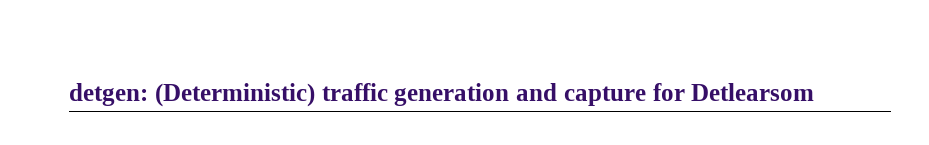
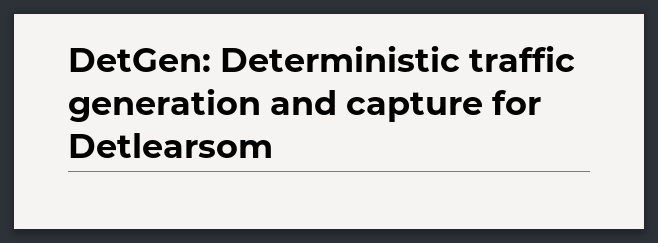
- detgen: (Deterministic) traffic generation and capture for Detlearsom
+ DetGen: Deterministic traffic generation and capture for Detlearsom

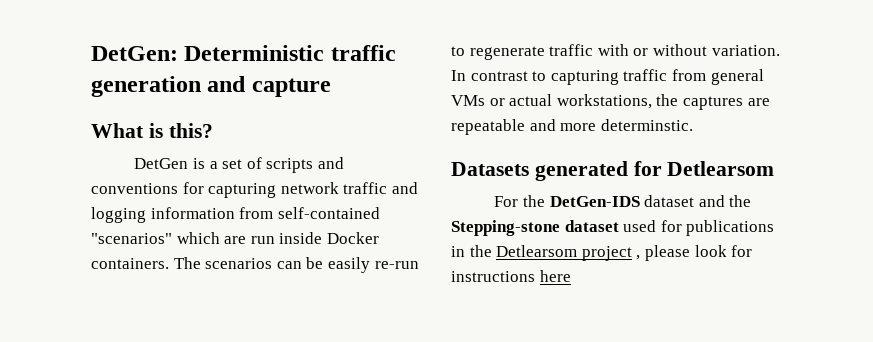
- DetGen: Deterministic traffic generation and capture for Detlearsom
+ DetGen: Deterministic traffic generation and capture
+ What is this?
+ DetGen is a set of scripts and conventions for capturing network traffic and logging information from self-contained "scenarios" which are run inside Docker containers. The scenarios can be easily re-run to regenerate traffic with or without variation. In contrast to capturing traffic from general VMs or actual workstations, the captures are repeatable and more determinstic.
+ Datasets generated for Detlearsom
+ For the DetGen-IDS dataset and the Stepping-stone dataset used for publications in the Detlearsom project , please look for instructions here

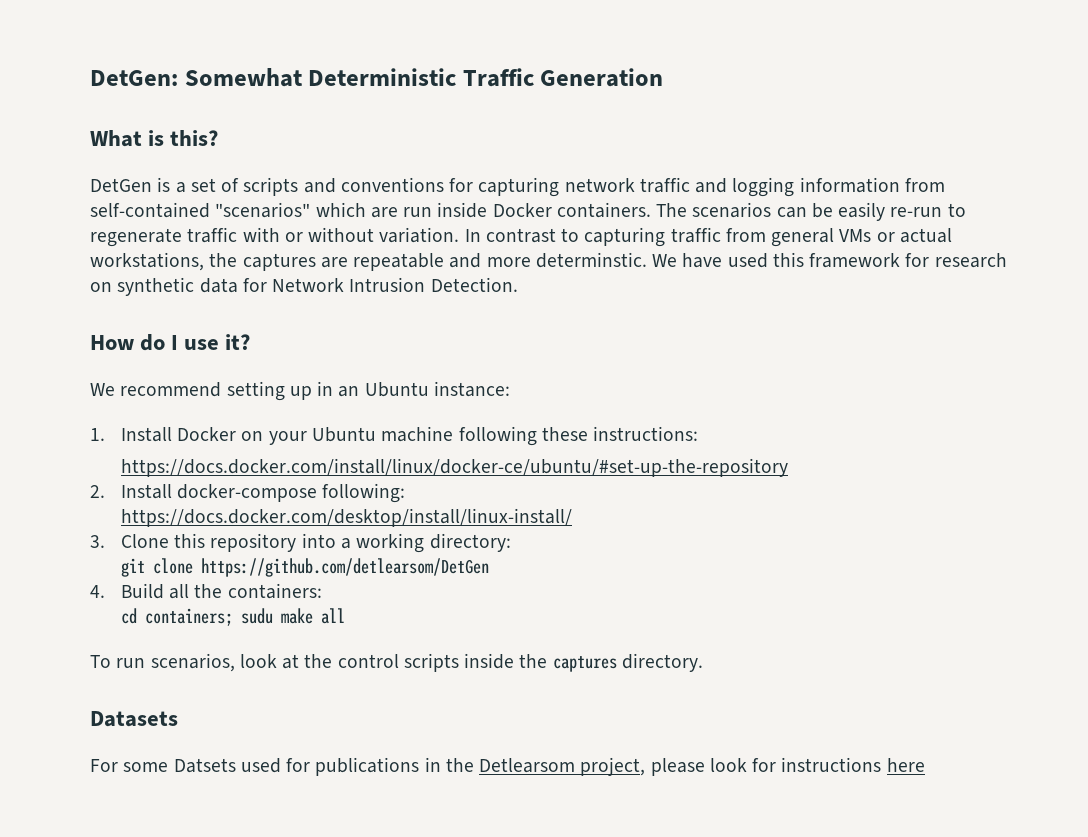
- DetGen: Deterministic traffic generation and capture
+ DetGen: Somewhat Deterministic Traffic Generation
- In contrast to capturing traffic from general VMs or actual workstations, the captures are repeatable and more determinstic.
- Datasets generated for Detlearsom
- For the DetGen-IDS dataset and the Stepping-stone dataset used for publications in the Detlearsom project , please look for instructions here
+ In contrast to capturing traffic from general VMs or actual workstations, the captures are repeatable and more determinstic. We have used this framework for research on synthetic data for Network Intrusion Detection.
+ How do I use it?
+ We recommend setting up in an Ubuntu instance:
+ 1. Install Docker on your Ubuntu machine following these instructions:
+ https://docs.docker.com/install/linux/docker-ce/ubuntu/#set-up-the-repository
+ 2. Install docker-compose following:
+ https://docs.docker.com/desktop/install/linux-install/
+ 3. Clone this repository into a working directory:
+ git clone https://github.com/detlearsom/DetGen
+ 4. Build all the containers:
+ cd containers; sudu make all
+ To run scenarios, look at the control scripts inside the captures directory.
+ Datasets
+ For some Datsets used for publications in the Detlearsom project, please look for instructions here

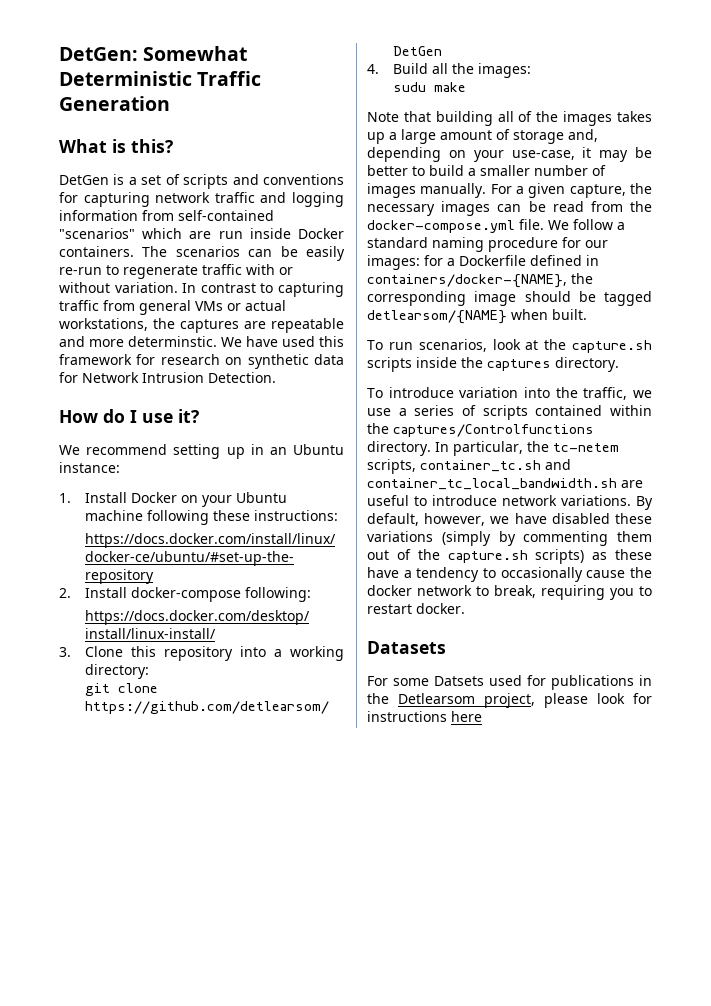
- 4. Build all the containers:
- cd containers; sudu make all
+ 4. Build all the images:
+ sudu make
+ Note that building all of the images takes up a large amount of storage and, depending on your use-case, it may be better to build a smaller number of images manually. For a given capture, the necessary images can be read from the docker-compose.yml file. We follow a standard naming procedure for our images: for a Dockerfile defined in containers/docker-{NAME}, the corresponding image should be tagged detlearsom/{NAME} when built.
- To run scenarios, look at the control scripts inside the captures directory.
+ To run scenarios, look at the capture.sh scripts inside the captures directory.
+ To introduce variation into the traffic, we use a series of scripts contained within the captures/Controlfunctions directory. In particular, the tc-netem scripts, container_tc.sh and container_tc_local_bandwidth.sh are useful to introduce network variations. By default, however, we have disabled these variations (simply by commenting them out of the capture.sh scripts) as these have a tendency to occasionally cause the docker network to break, requiring you to restart docker.

